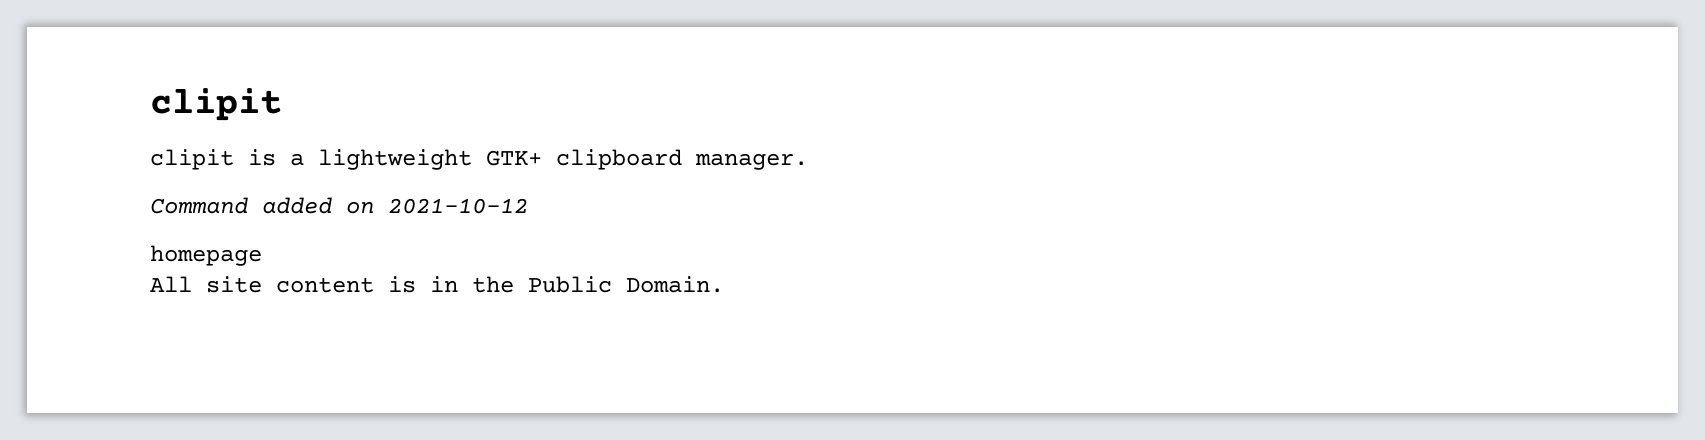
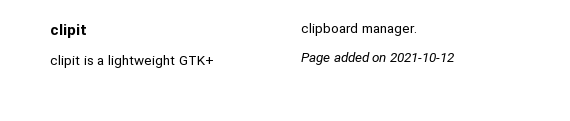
- Command added on 2021-10-12
+ Page added on 2021-10-12
- homepage
- All site content is in the Public Domain.

